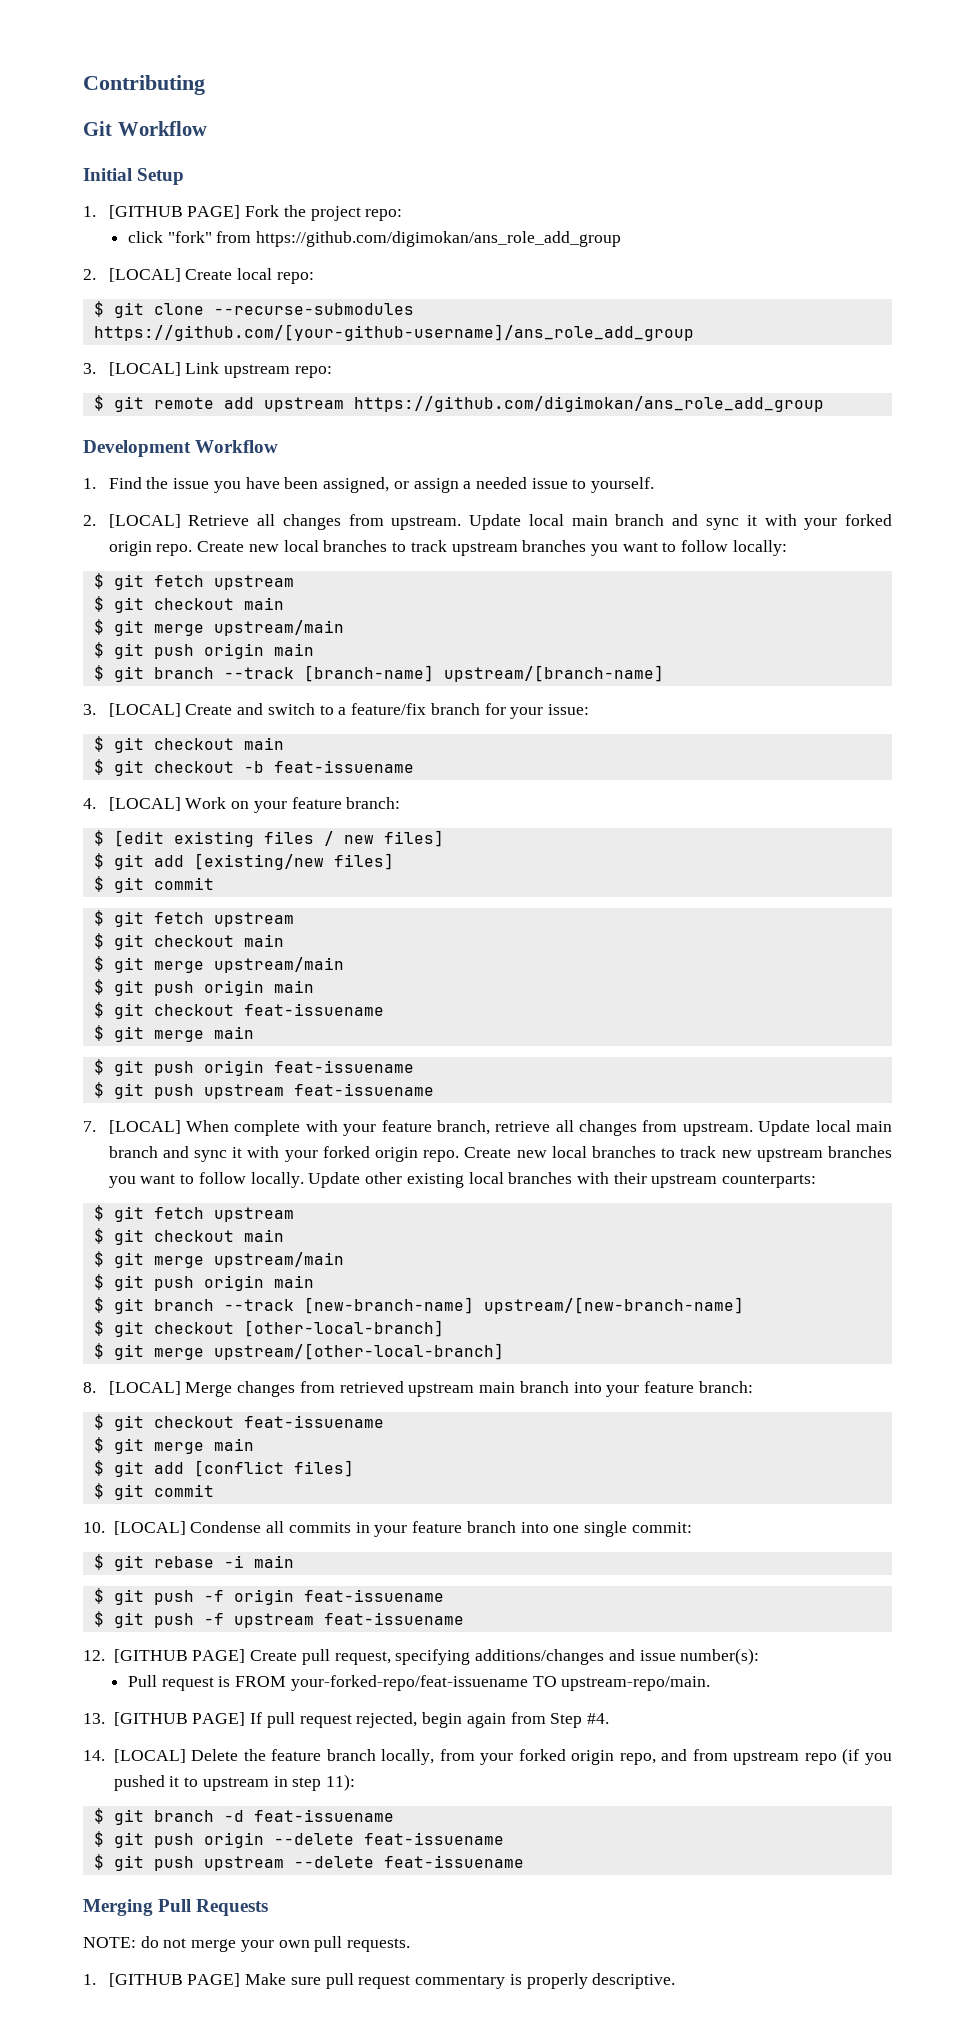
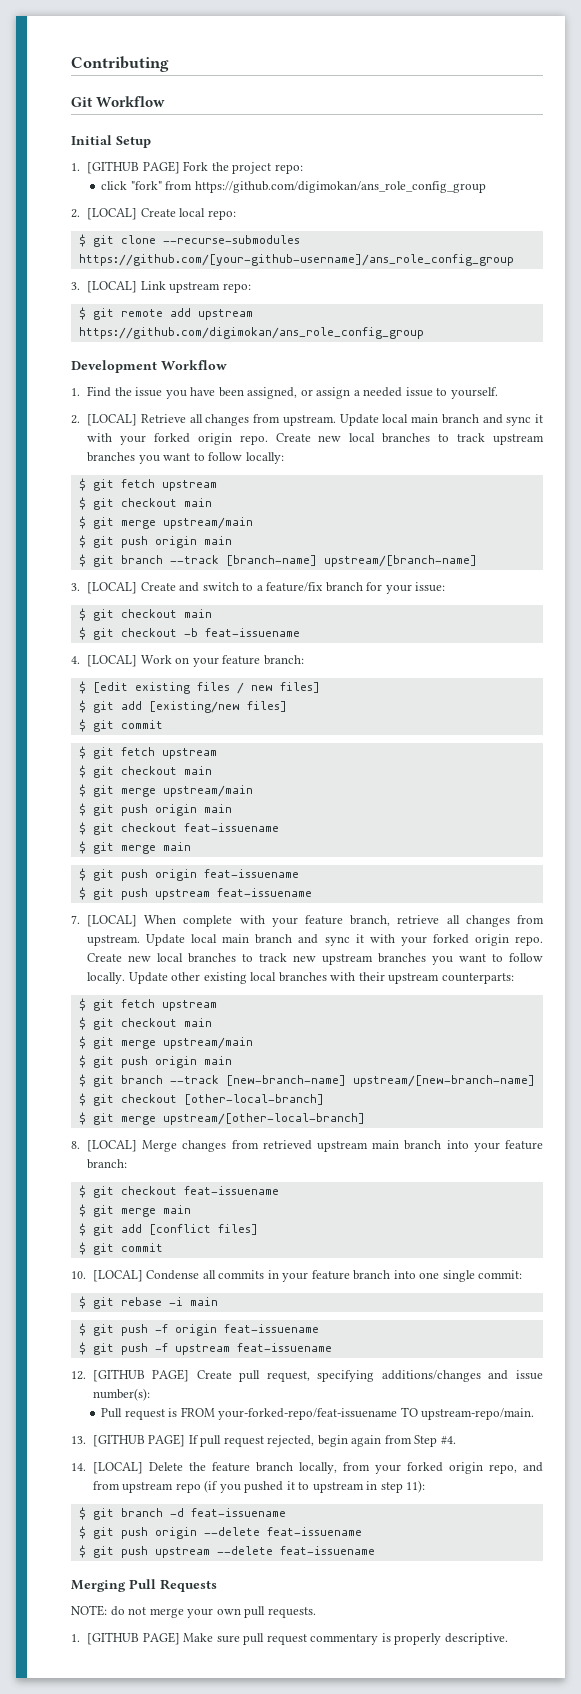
- click "fork" from https://github.com/digimokan/ans_role_add_group
+ click "fork" from https://github.com/digimokan/ans_role_config_group
- $ git clone --recurse-submodules https://github.com/[your-github-username]/ans_role_add_group
+ $ git clone --recurse-submodules https://github.com/[your-github-username]/ans_role_config_group
- $ git remote add upstream https://github.com/digimokan/ans_role_add_group
+ $ git remote add upstream https://github.com/digimokan/ans_role_config_group

